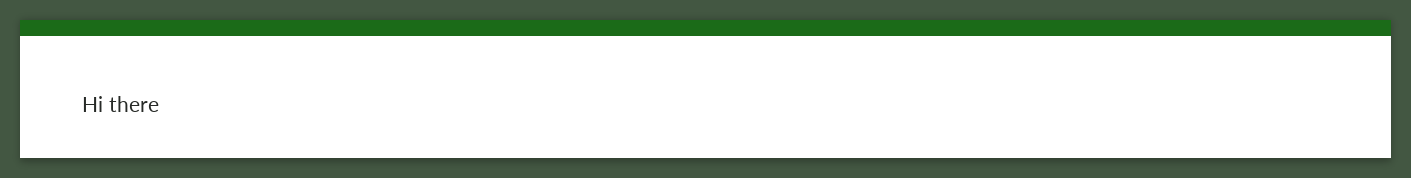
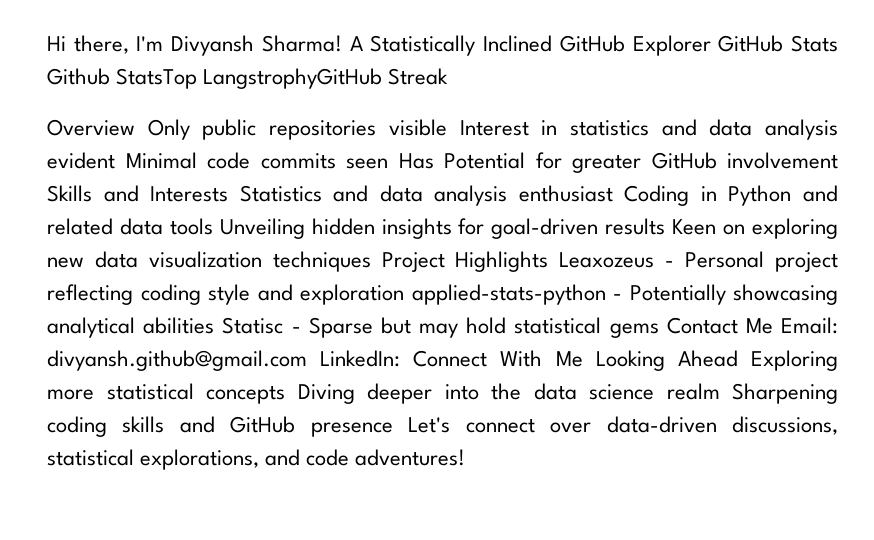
- Hi there
+ Hi there, I'm Divyansh Sharma! A Statistically Inclined GitHub Explorer GitHub Stats Github StatsTop LangstrophyGitHub Streak
+ Overview Only public repositories visible Interest in statistics and data analysis evident Minimal code commits seen Has Potential for greater GitHub involvement Skills and Interests Statistics and data analysis enthusiast Coding in Python and related data tools Unveiling hidden insights for goal-driven results Keen on exploring new data visualization techniques Project Highlights Leaxozeus - Personal project reflecting coding style and exploration applied-stats-python - Potentially showcasing analytical abilities Statisc - Sparse but may hold statistical gems Contact Me Email: divyansh.github@gmail.com LinkedIn: Connect With Me Looking Ahead Exploring more statistical concepts Diving deeper into the data science realm Sharpening coding skills and GitHub presence Let's connect over data-driven discussions, statistical explorations, and code adventures!

